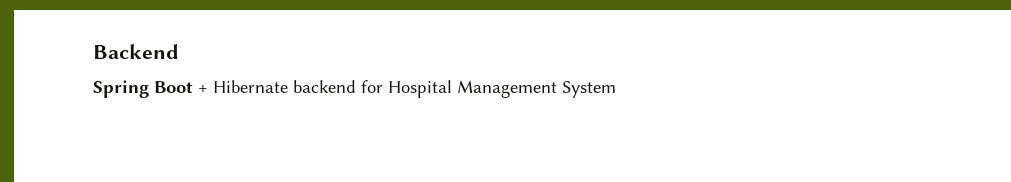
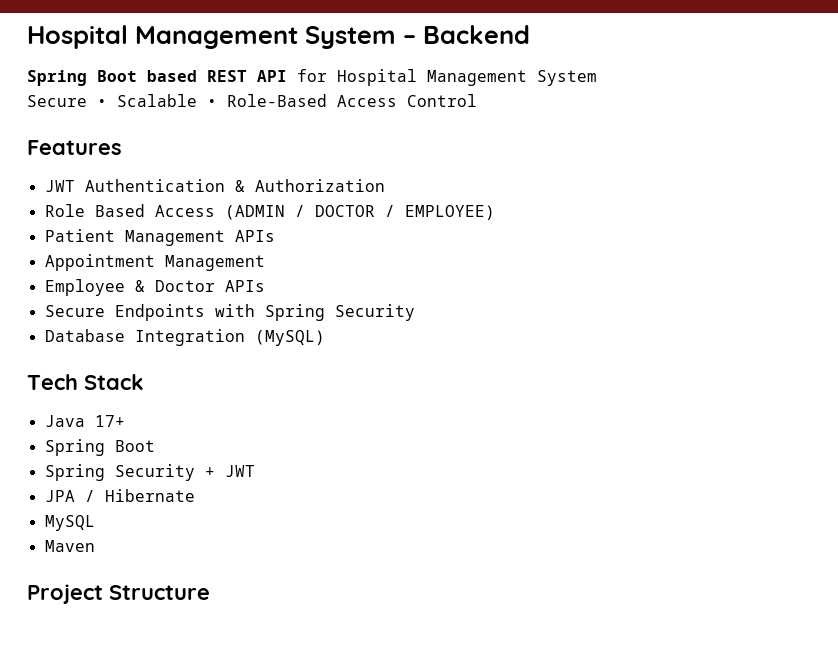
- Backend
+ Hospital Management System – Backend
- Spring Boot + Hibernate backend for Hospital Management System
+ Spring Boot based REST API for Hospital Management System
+ Secure • Scalable • Role-Based Access Control
+ Features
+ JWT Authentication & Authorization
+ Role Based Access (ADMIN / DOCTOR / EMPLOYEE)
+ Patient Management APIs
+ Appointment Management
+ Employee & Doctor APIs
+ Secure Endpoints with Spring Security
+ Database Integration (MySQL)
+ Tech Stack
+ Java 17+
+ Spring Boot
+ Spring Security + JWT
+ JPA / Hibernate
+ MySQL
+ Maven
+ Project Structure

